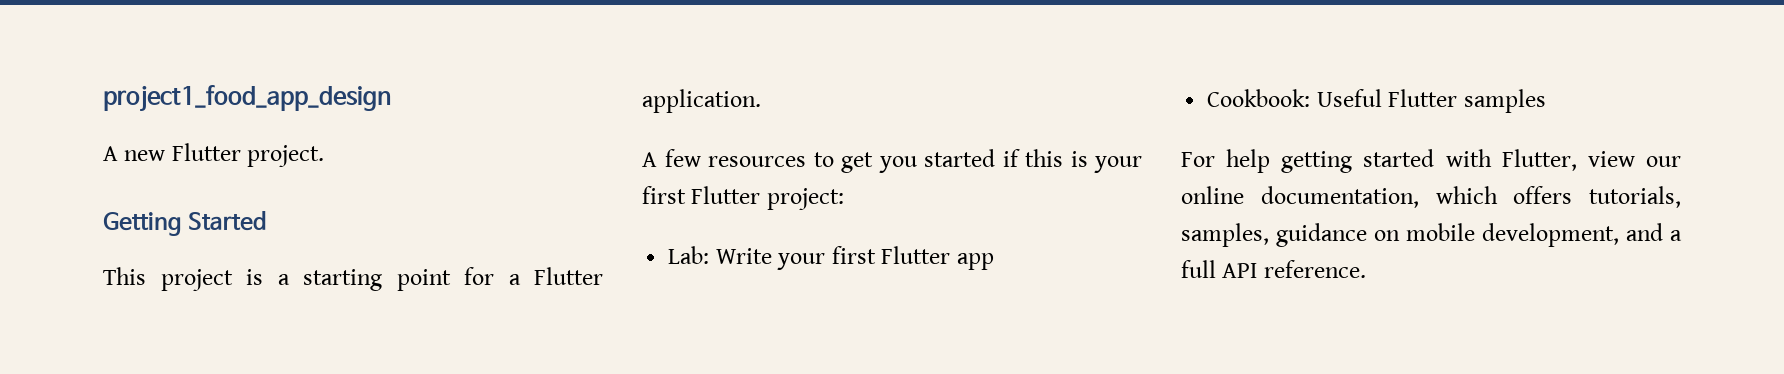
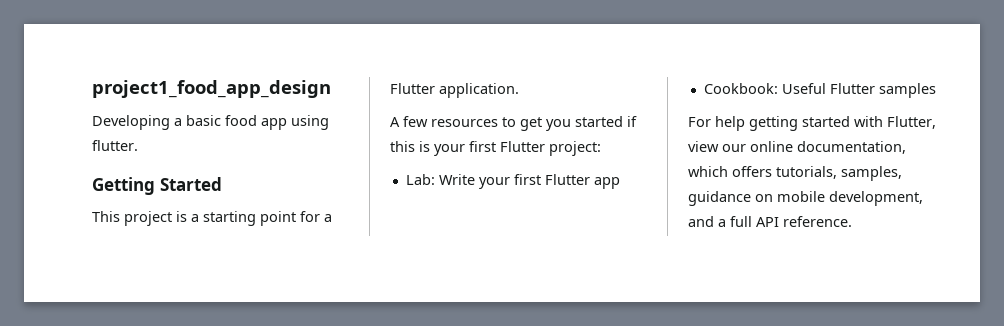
- A new Flutter project.
+ Developing a basic food app using flutter.

